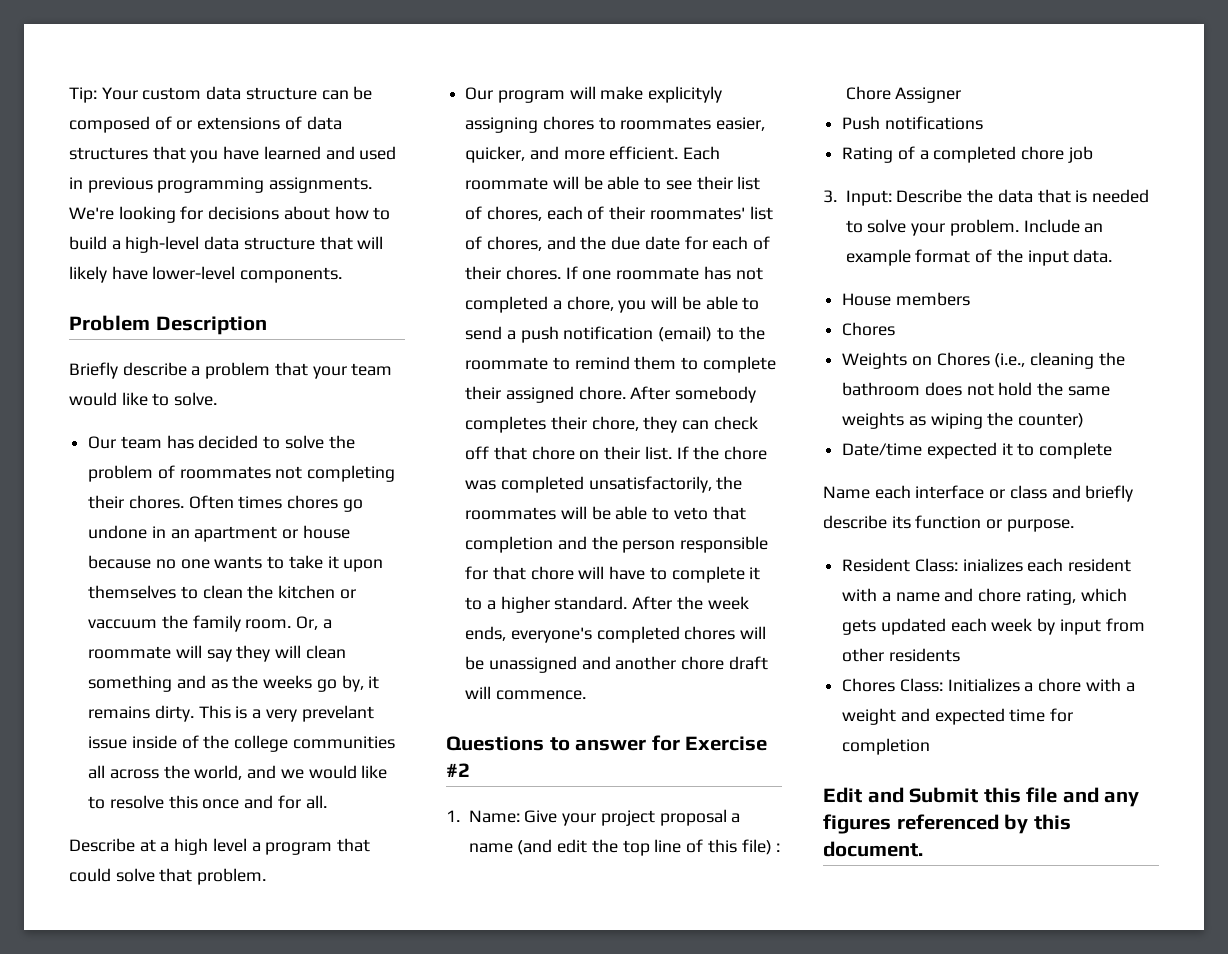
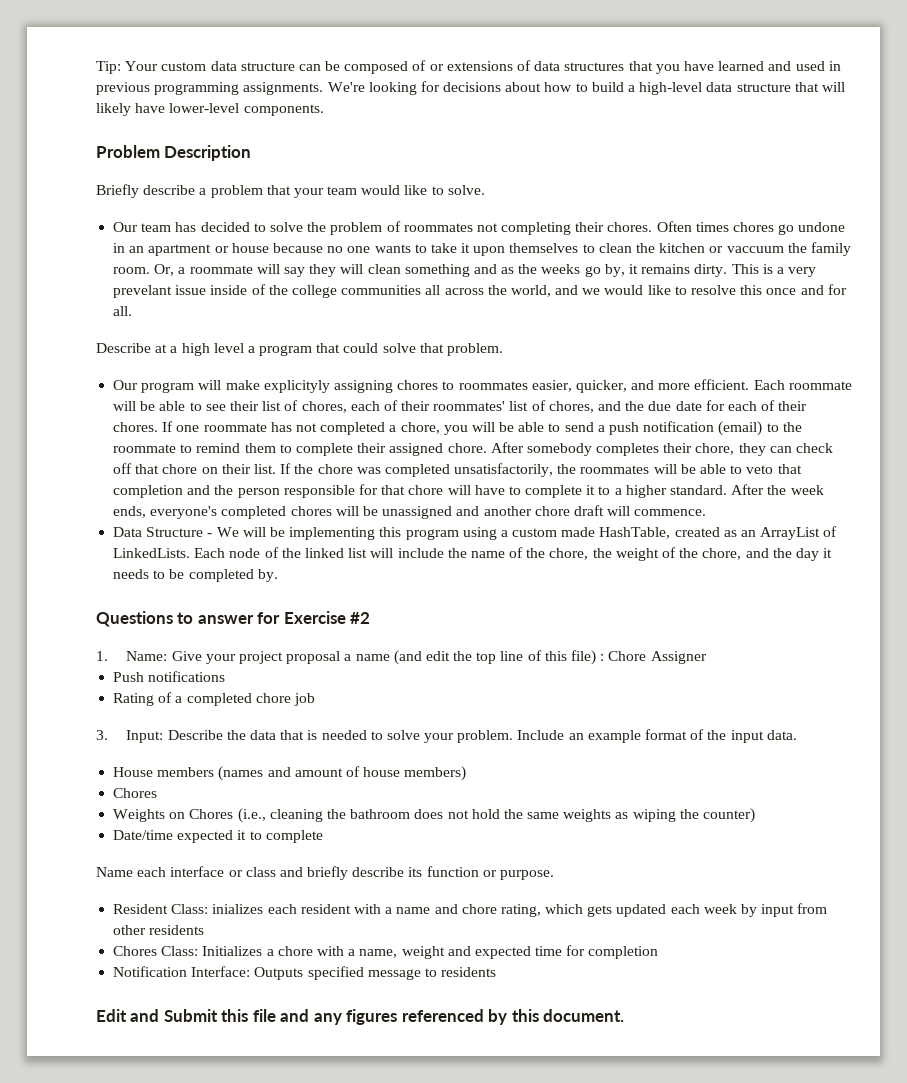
+ Data Structure - We will be implementing this program using a custom made HashTable, created as an ArrayList of LinkedLists. Each node of the linked list will include the name of the chore, the weight of the chore, and the day it needs to be completed by.
- House members
+ House members (names and amount of house members)
- Chores Class: Initializes a chore with a weight and expected time for completion
+ Chores Class: Initializes a chore with a name, weight and expected time for completion
+ Notification Interface: Outputs specified message to residents

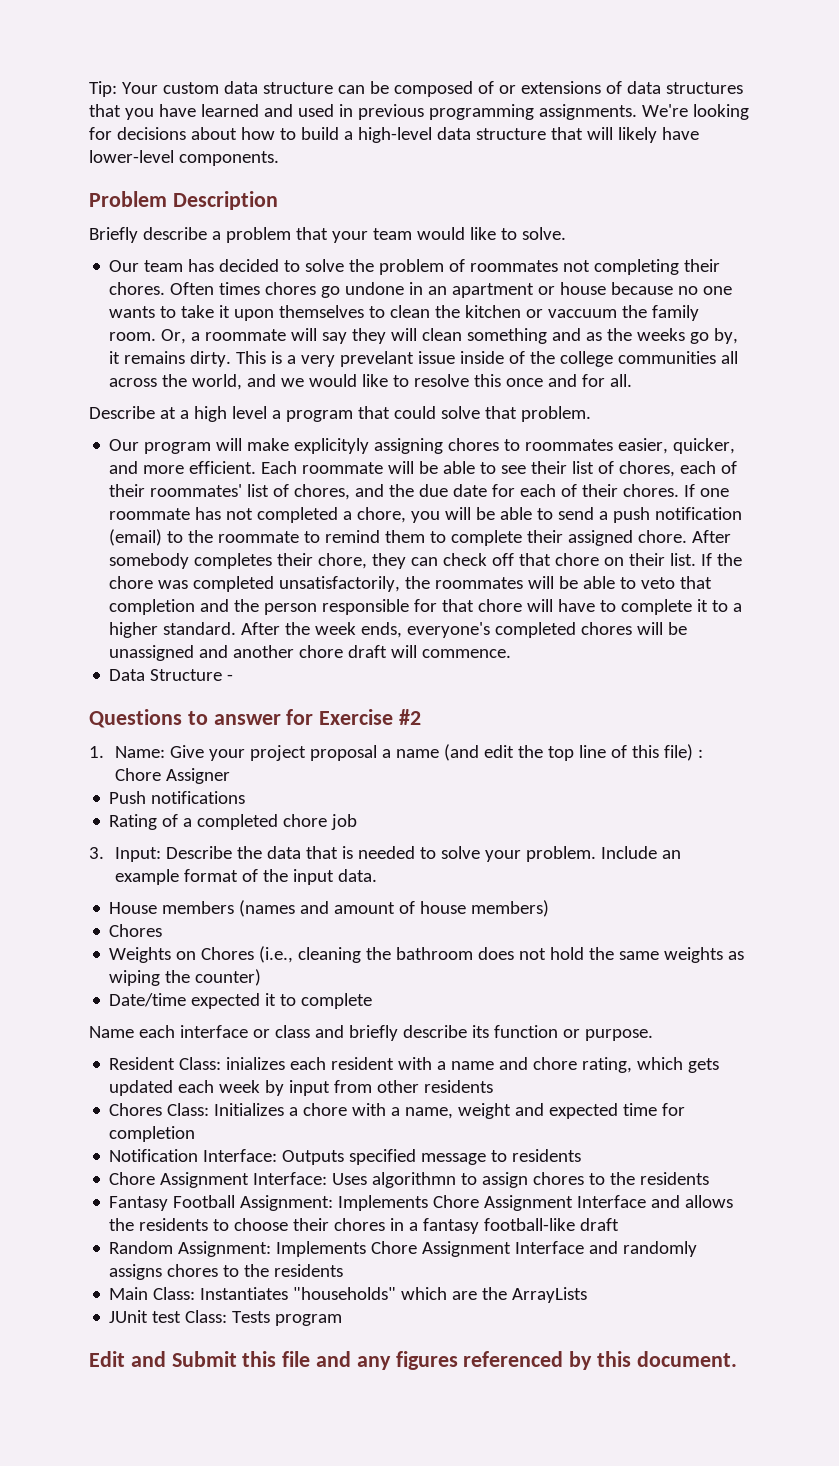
- Data Structure - We will be implementing this program using a custom made HashTable, created as an ArrayList of LinkedLists. Each node of the linked list will include the name of the chore, the weight of the chore, and the day it needs to be completed by.
+ Data Structure -
+ Chore Assignment Interface: Uses algorithmn to assign chores to the residents
+ Fantasy Football Assignment: Implements Chore Assignment Interface and allows the residents to choose their chores in a fantasy football-like draft
+ Random Assignment: Implements Chore Assignment Interface and randomly assigns chores to the residents
+ Main Class: Instantiates "households" which are the ArrayLists
+ JUnit test Class: Tests program

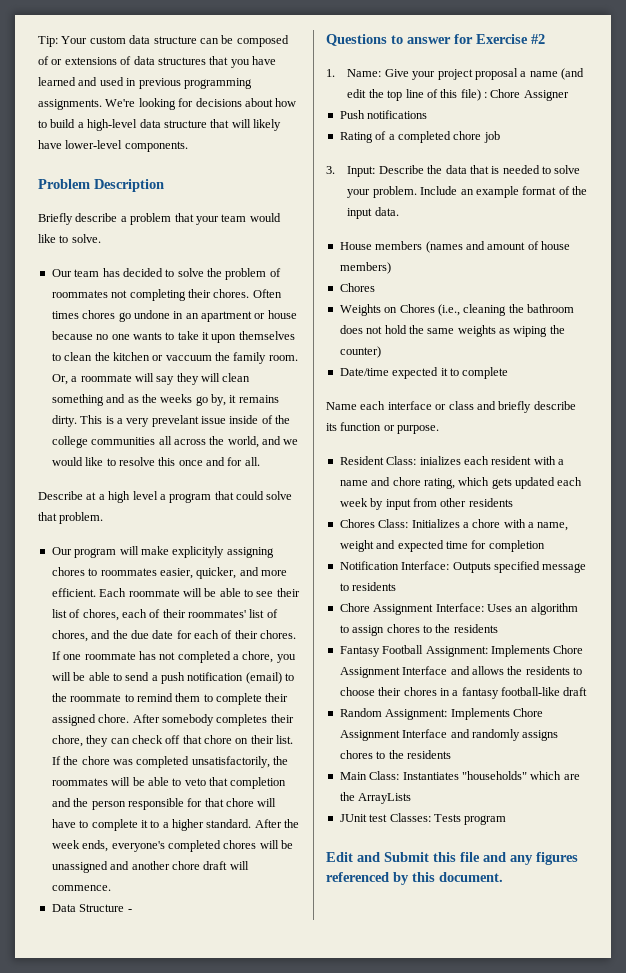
- Chore Assignment Interface: Uses algorithmn to assign chores to the residents
+ Chore Assignment Interface: Uses an algorithm to assign chores to the residents
- JUnit test Class: Tests program
+ JUnit test Classes: Tests program

